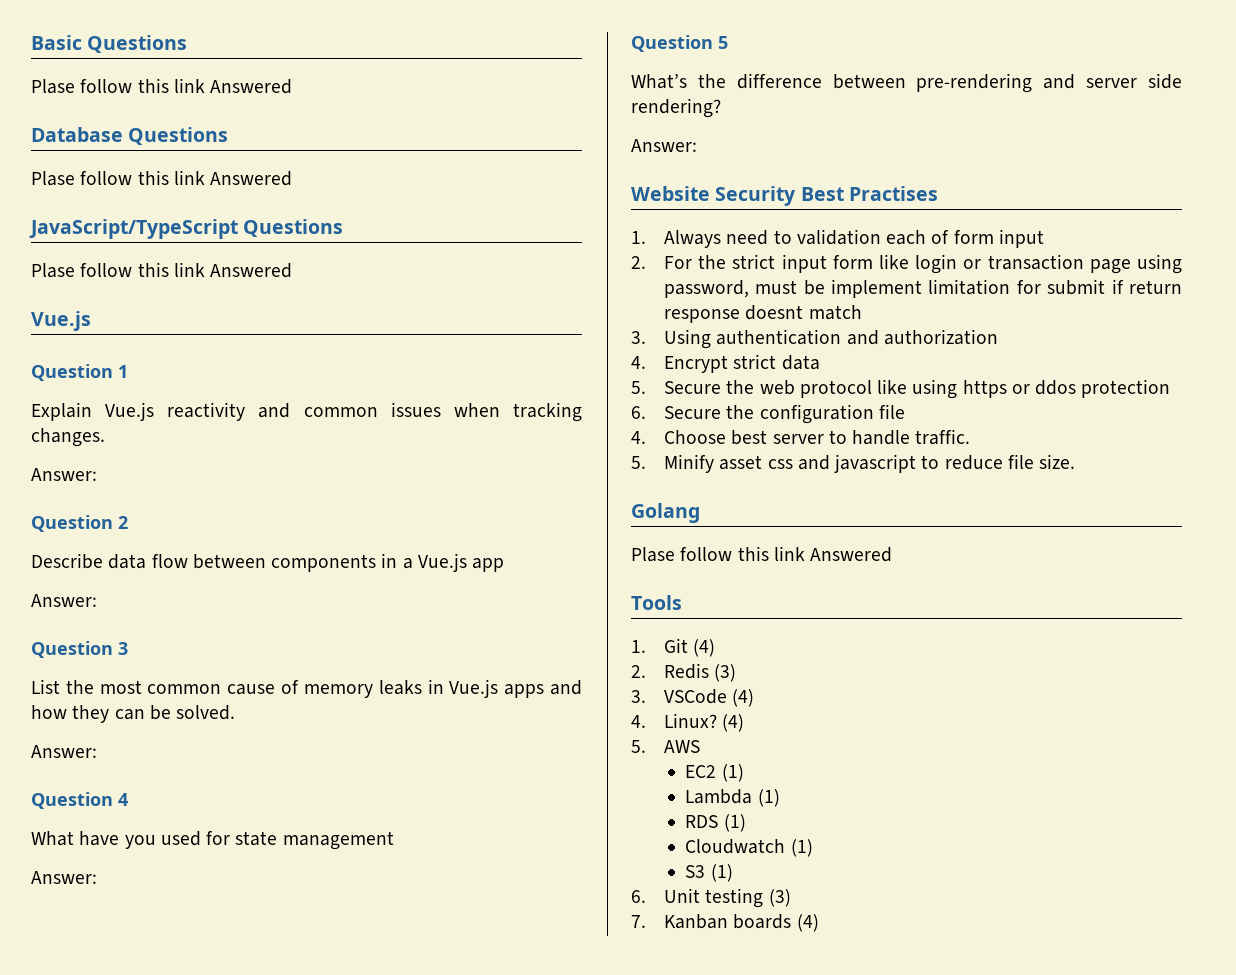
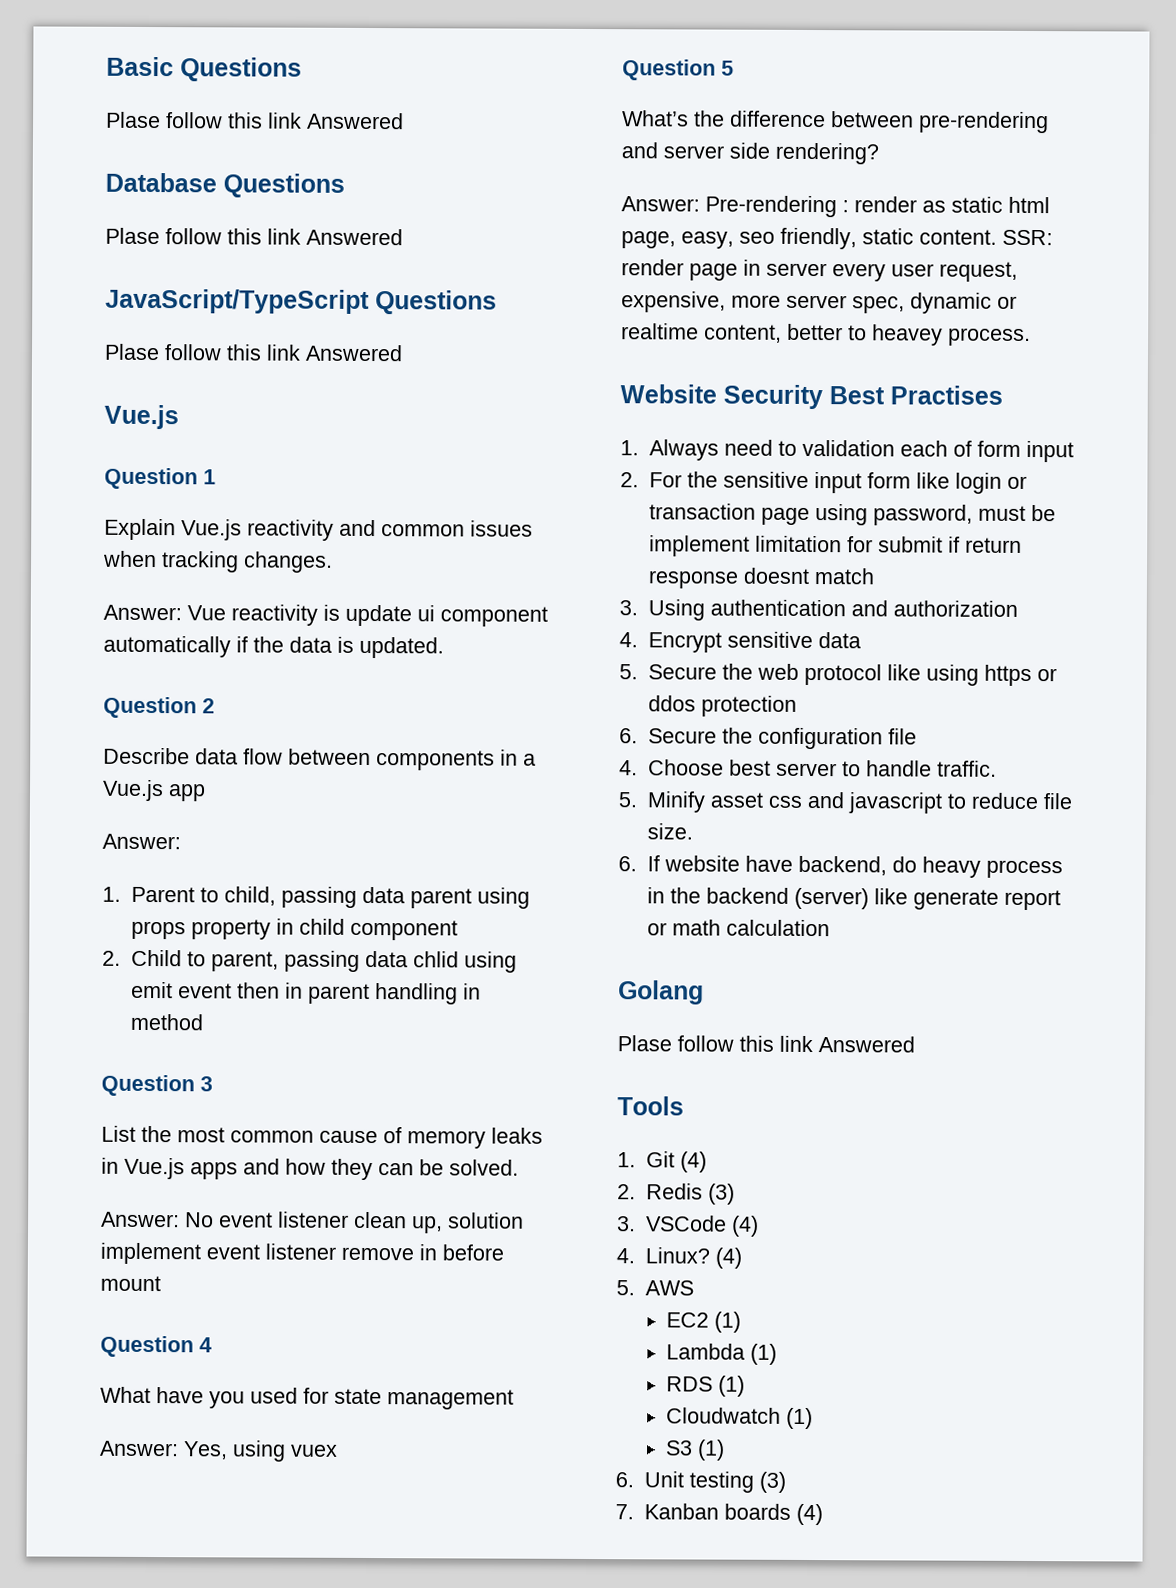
  Explain Vue.js reactivity and common issues when tracking changes.
- Answer:
+ Answer: Vue reactivity is update ui component automatically if the data is updated.
+ 1. Parent to child, passing data parent using props property in child component
+ 2. Child to parent, passing data chlid using emit event then in parent handling in method
  List the most common cause of memory leaks in Vue.js apps and how they can be solved.
- Answer:
+ Answer: No event listener clean up, solution implement event listener remove in before mount
  What have you used for state management
- Answer:
+ Answer: Yes, using vuex
  What’s the difference between pre-rendering and server side rendering?
- Answer:
+ Answer: Pre-rendering : render as static html page, easy, seo friendly, static content. SSR: render page in server every user request, expensive, more server spec, dynamic or realtime content, better to heavey process.
- 2. For the strict input form like login or transaction page using password, must be implement limitation for submit if return response doesnt match
+ 2. For the sensitive input form like login or transaction page using password, must be implement limitation for submit if return response doesnt match
- 4. Encrypt strict data
+ 4. Encrypt sensitive data
+ 6. If website have backend, do heavy process in the backend (server) like generate report or math calculation

